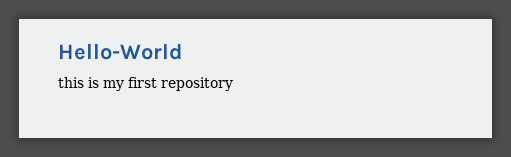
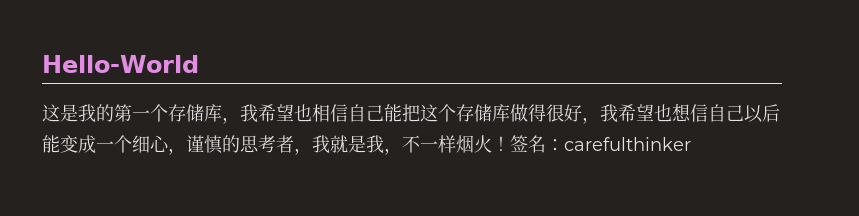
- this is my first repository
+ 这是我的第一个存储库，我希望也相信自己能把这个存储库做得很好，我希望也想信自己以后能变成一个细心，谨慎的思考者，我就是我，不一样烟火！签名：carefulthinker

